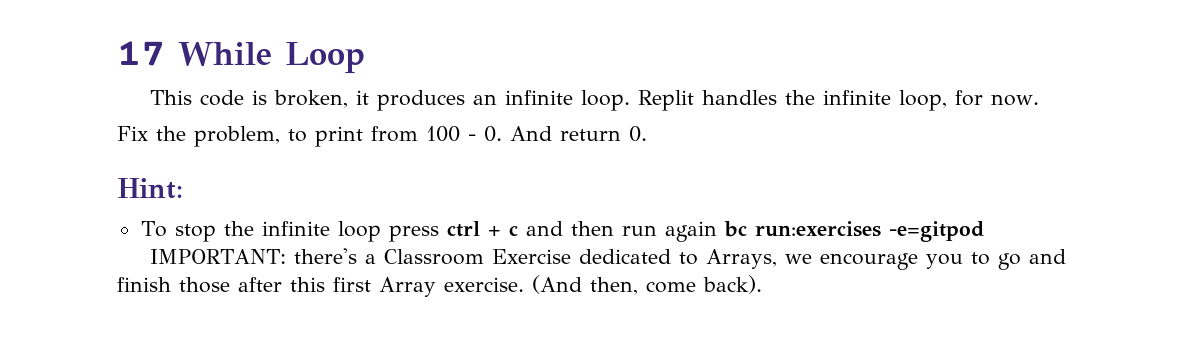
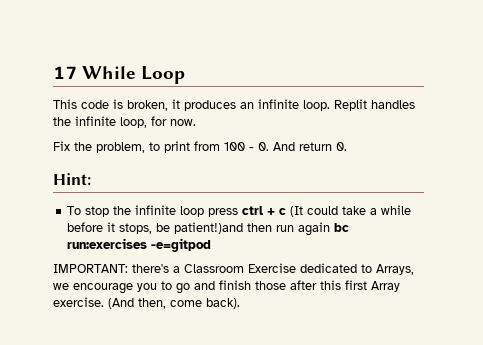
- To stop the infinite loop press ctrl + c and then run again bc run:exercises -e=gitpod
+ To stop the infinite loop press ctrl + c (It could take a while before it stops, be patient!)and then run again bc run:exercises -e=gitpod

